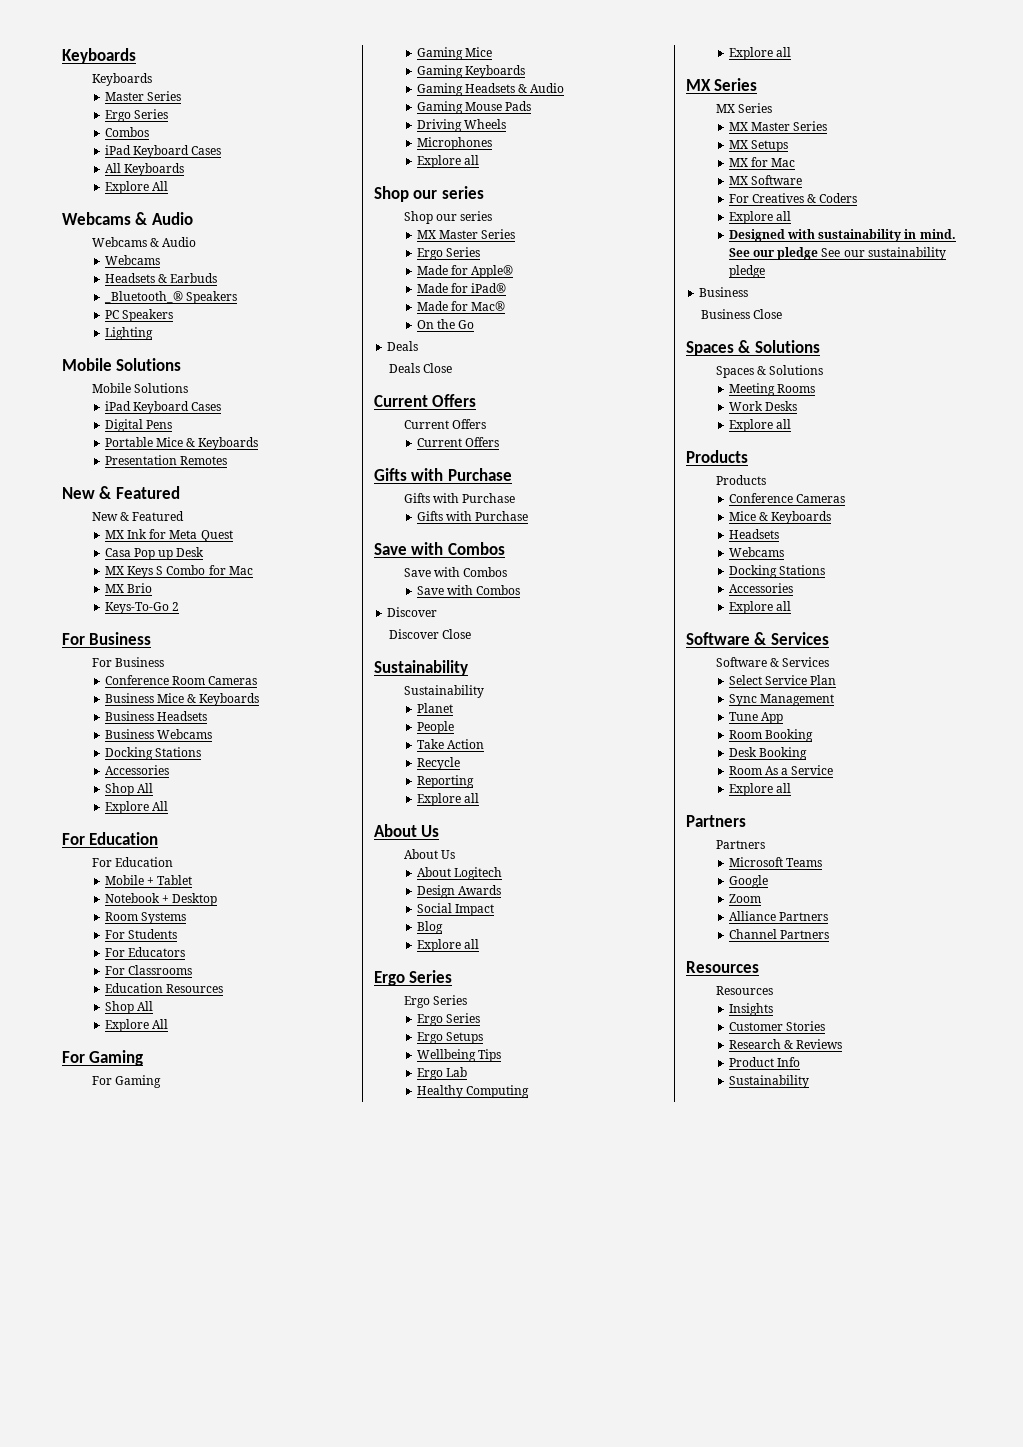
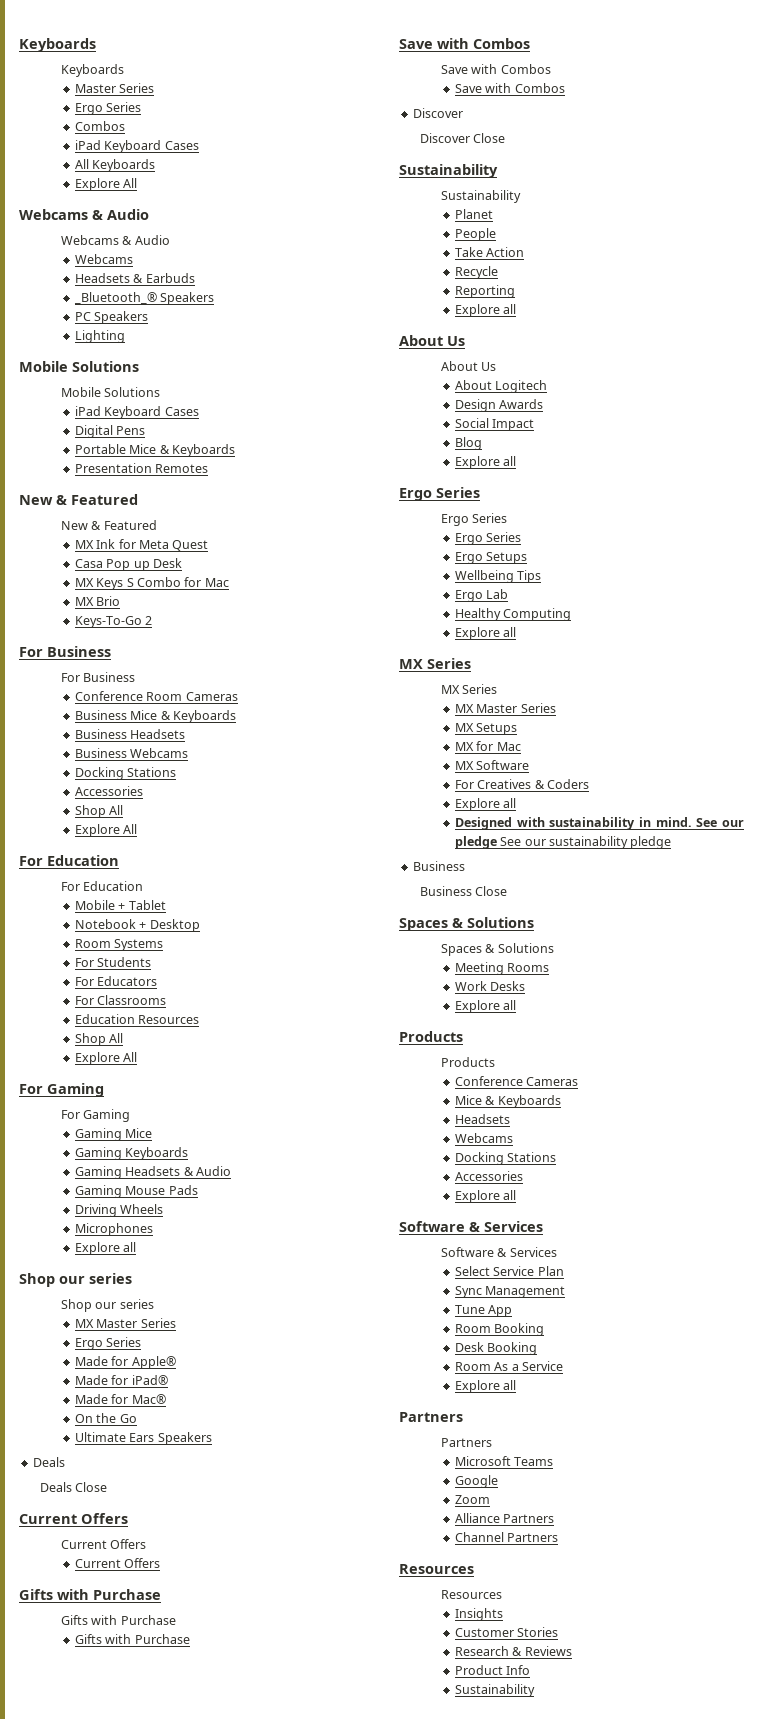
+ Ultimate Ears Speakers

